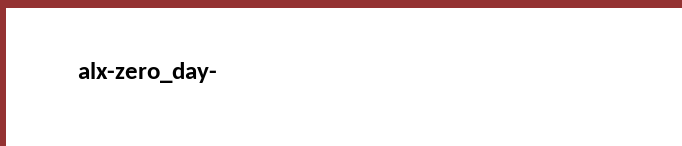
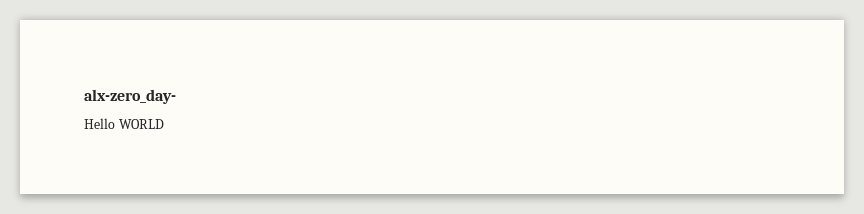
+ Hello WORLD

